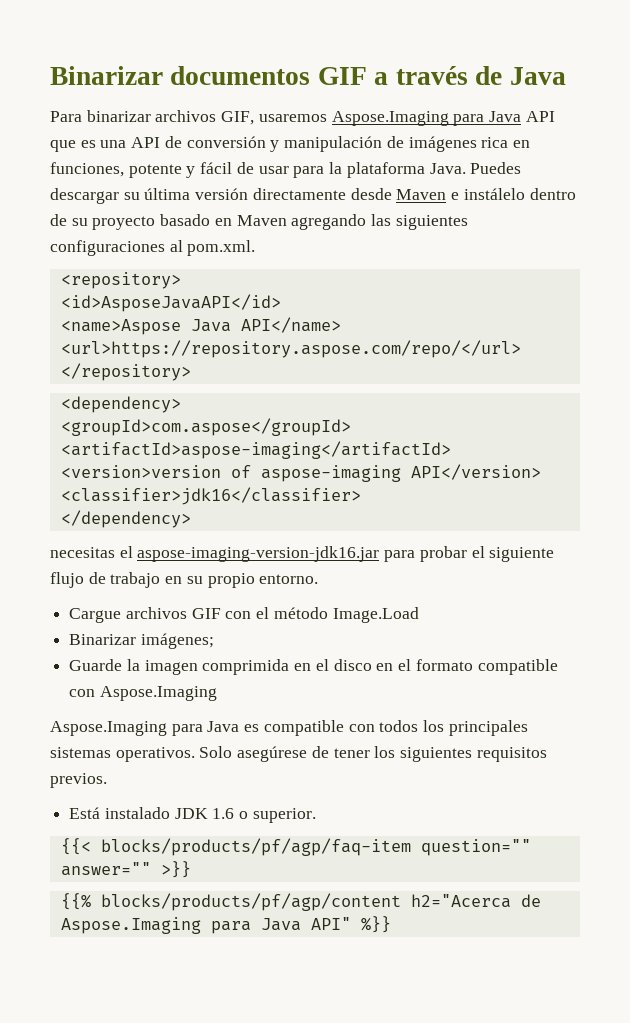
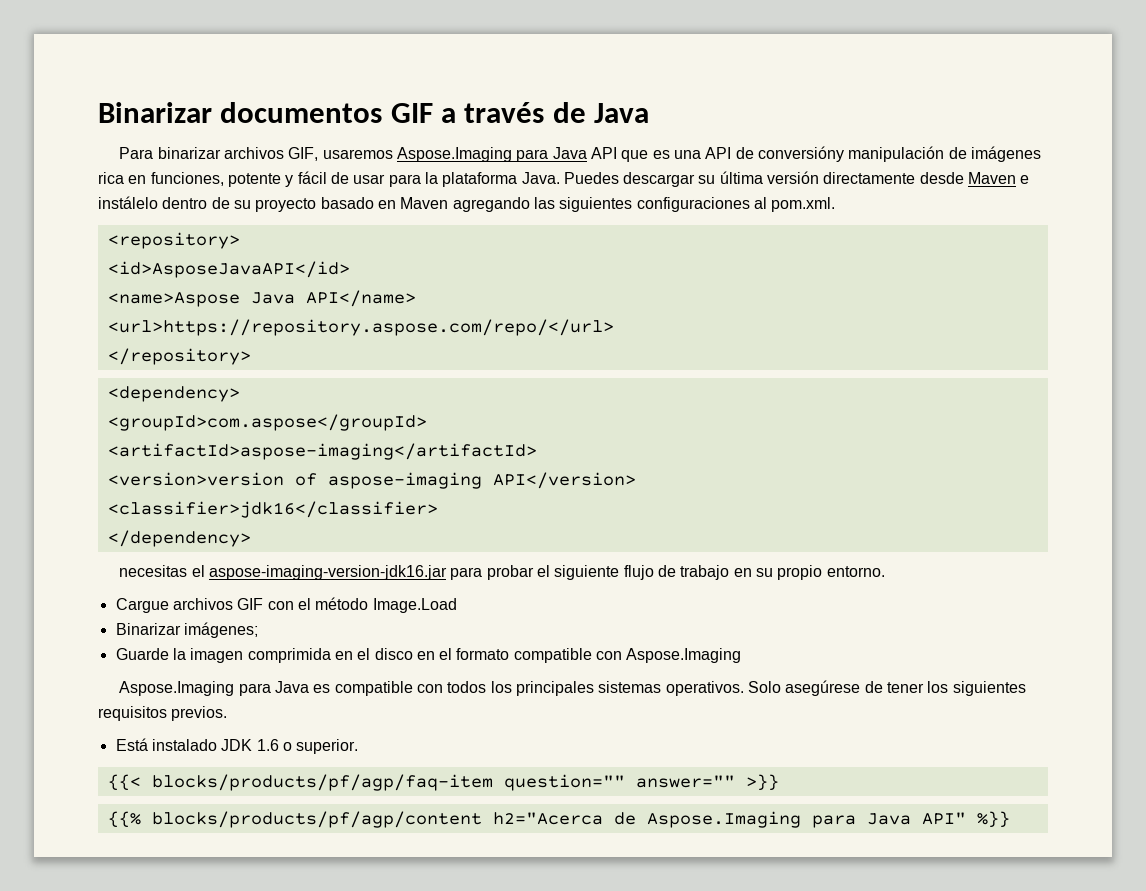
- Para binarizar archivos GIF, usaremos Aspose.Imaging para Java API que es una API de conversión y manipulación de imágenes rica en funciones, potente y fácil de usar para la plataforma Java.
+ Para binarizar archivos GIF, usaremos Aspose.Imaging para Java API que es una API de conversióny manipulación de imágenes rica en funciones, potente y fácil de usar para la plataforma Java.

